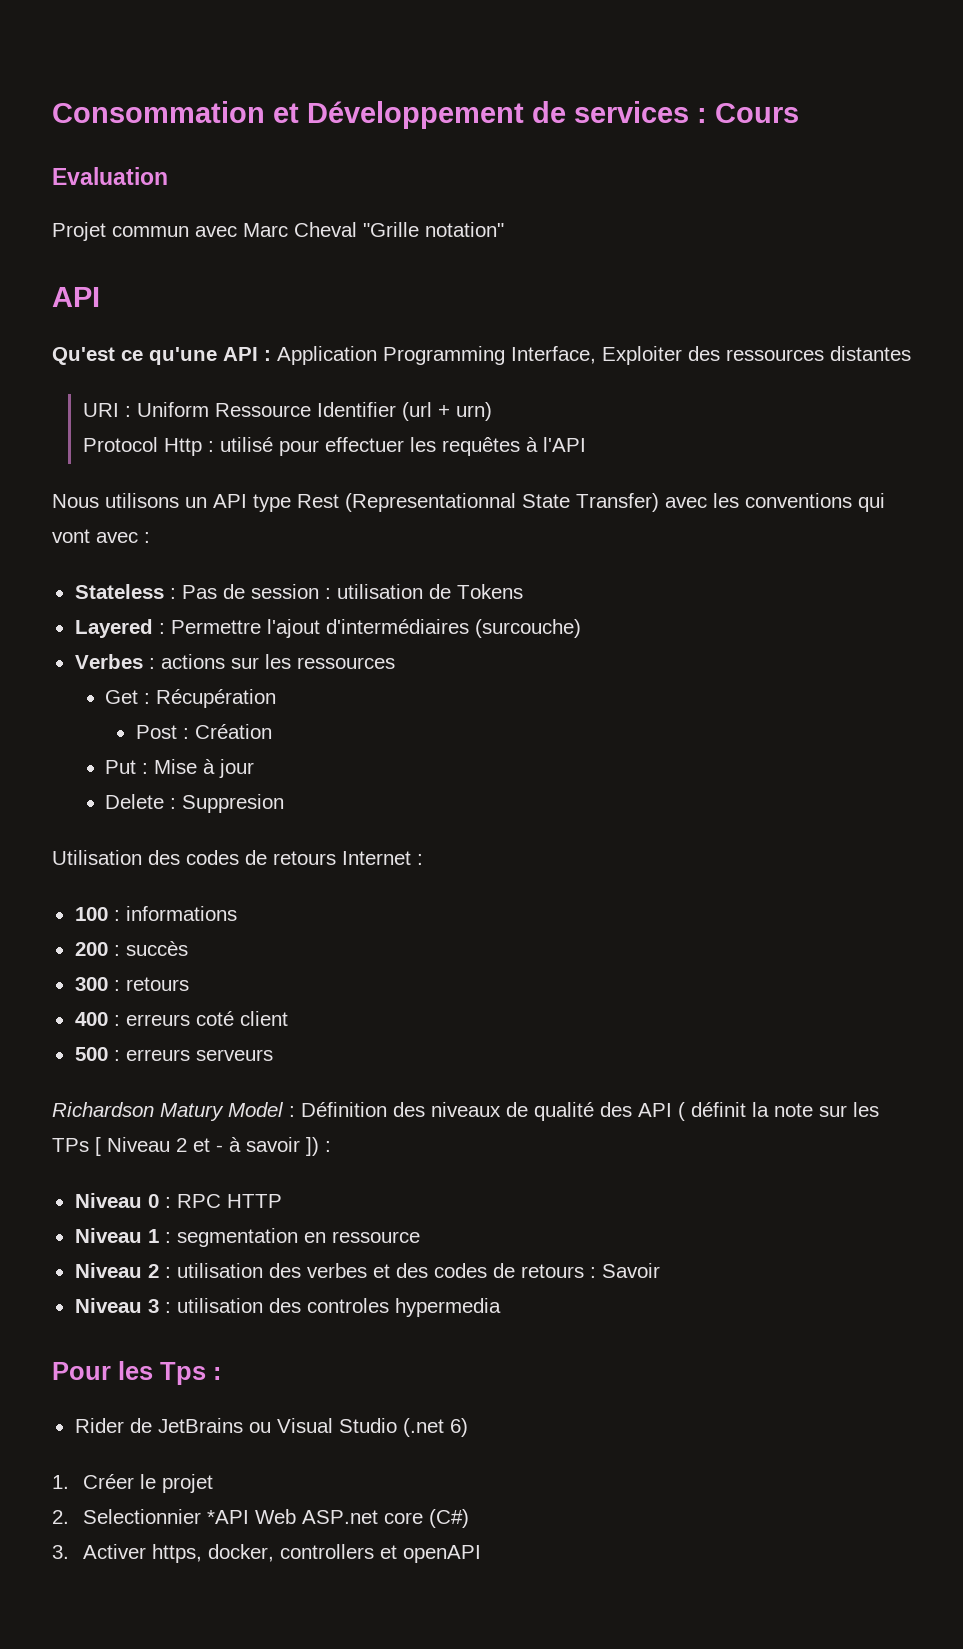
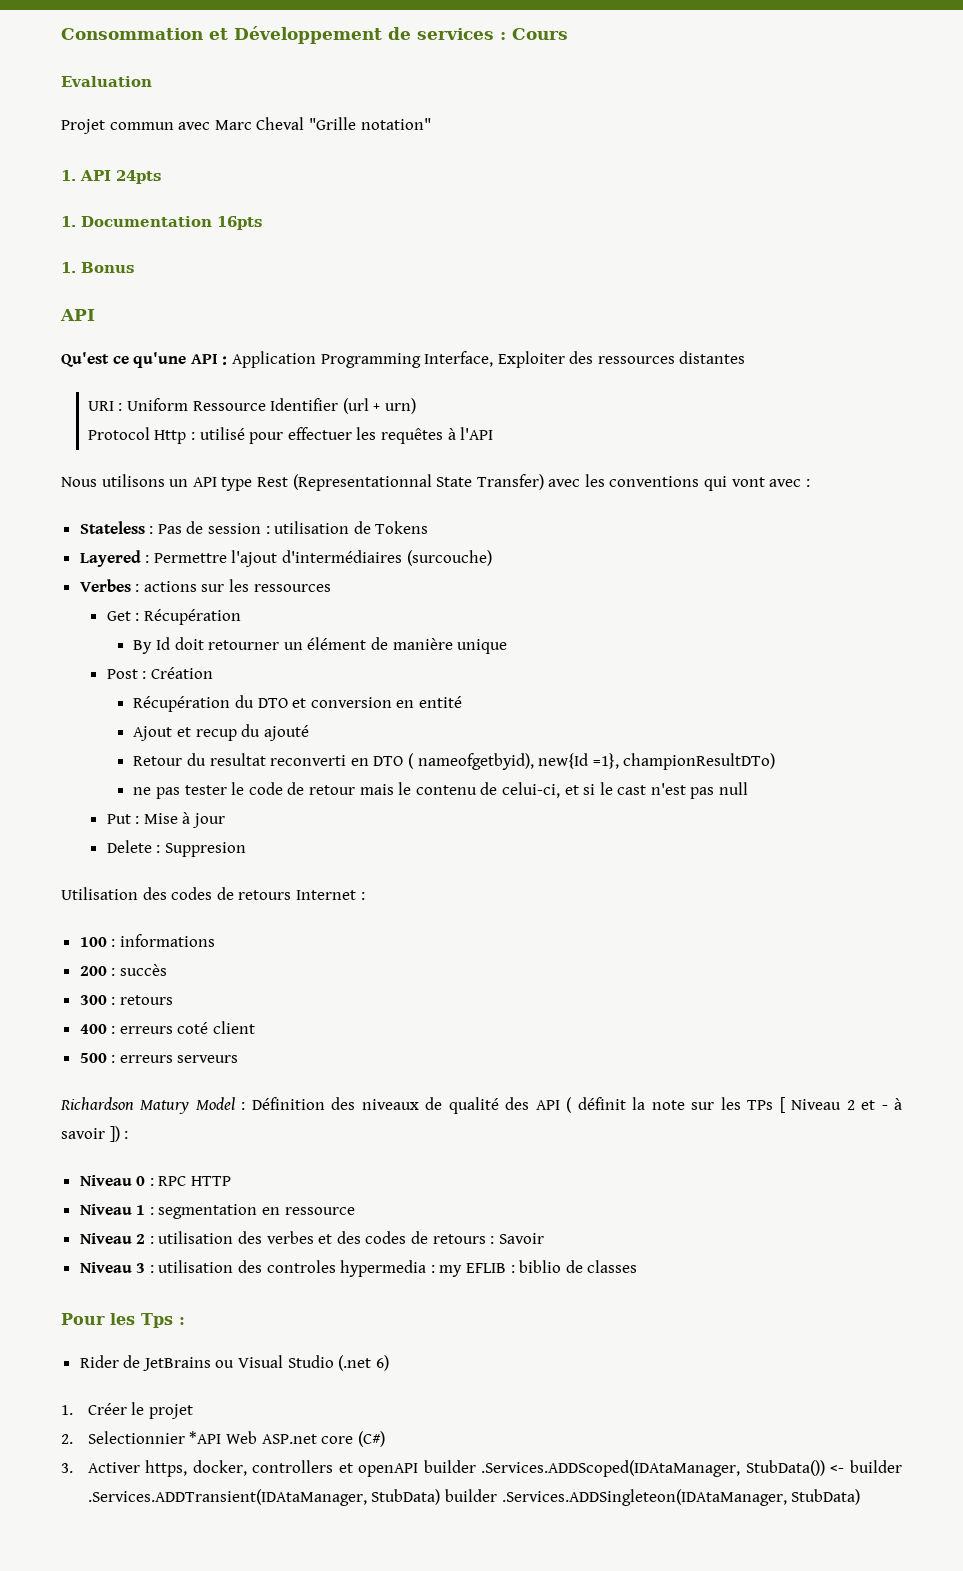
+ 1. API 24pts
+ 1. Documentation 16pts
+ 1. Bonus
+ By Id doit retourner un élément de manière unique
  Post : Création
+ Récupération du DTO et conversion en entité
+ Ajout et recup du ajouté
+ Retour du resultat reconverti en DTO ( nameofgetbyid), new{Id =1}, championResultDTo)
+ ne pas tester le code de retour mais le contenu de celui-ci, et si le cast n'est pas null
- Niveau 3 : utilisation des controles hypermedia
+ Niveau 3 : utilisation des controles hypermedia : my EFLIB : biblio de classes
- 3. Activer https, docker, controllers et openAPI
+ 3. Activer https, docker, controllers et openAPI builder .Services.ADDScoped(IDAtaManager, StubData()) <- builder .Services.ADDTransient(IDAtaManager, StubData) builder .Services.ADDSingleteon(IDAtaManager, StubData)

